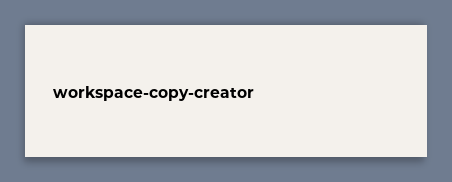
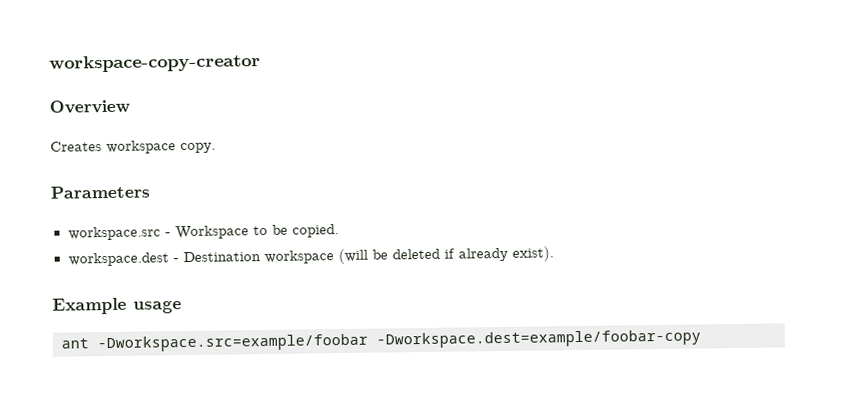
+ Overview
+ Creates workspace copy.
+ Parameters
+ workspace.src - Workspace to be copied.
+ workspace.dest - Destination workspace (will be deleted if already exist).
+ Example usage
+ ant -Dworkspace.src=example/foobar -Dworkspace.dest=example/foobar-copy

